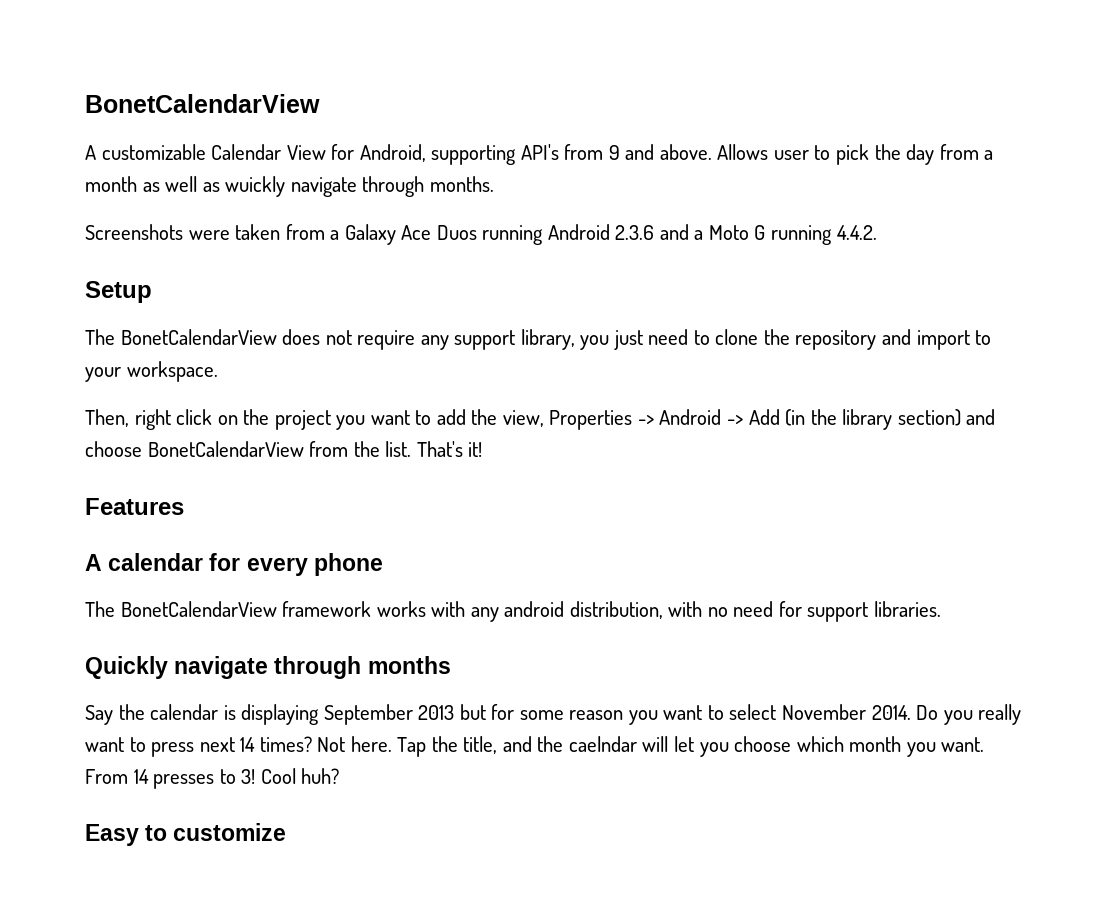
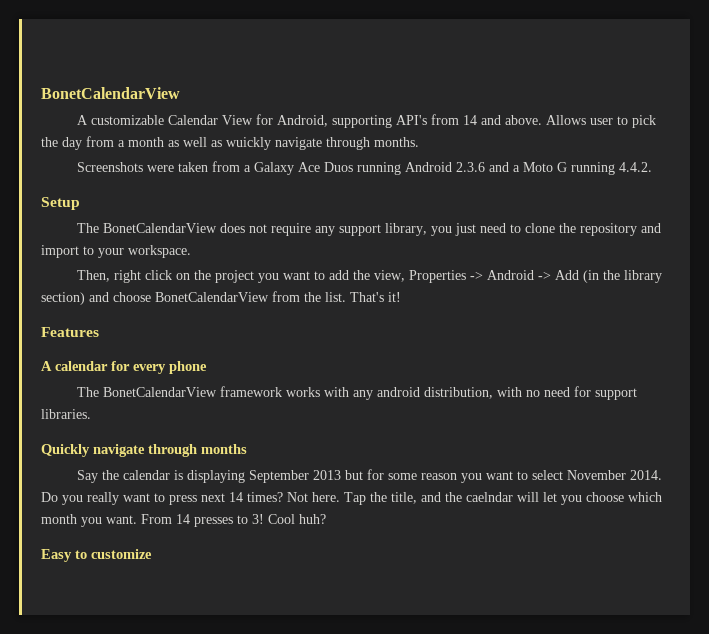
- A customizable Calendar View for Android, supporting API's from 9 and above.
+ A customizable Calendar View for Android, supporting API's from 14 and above.

